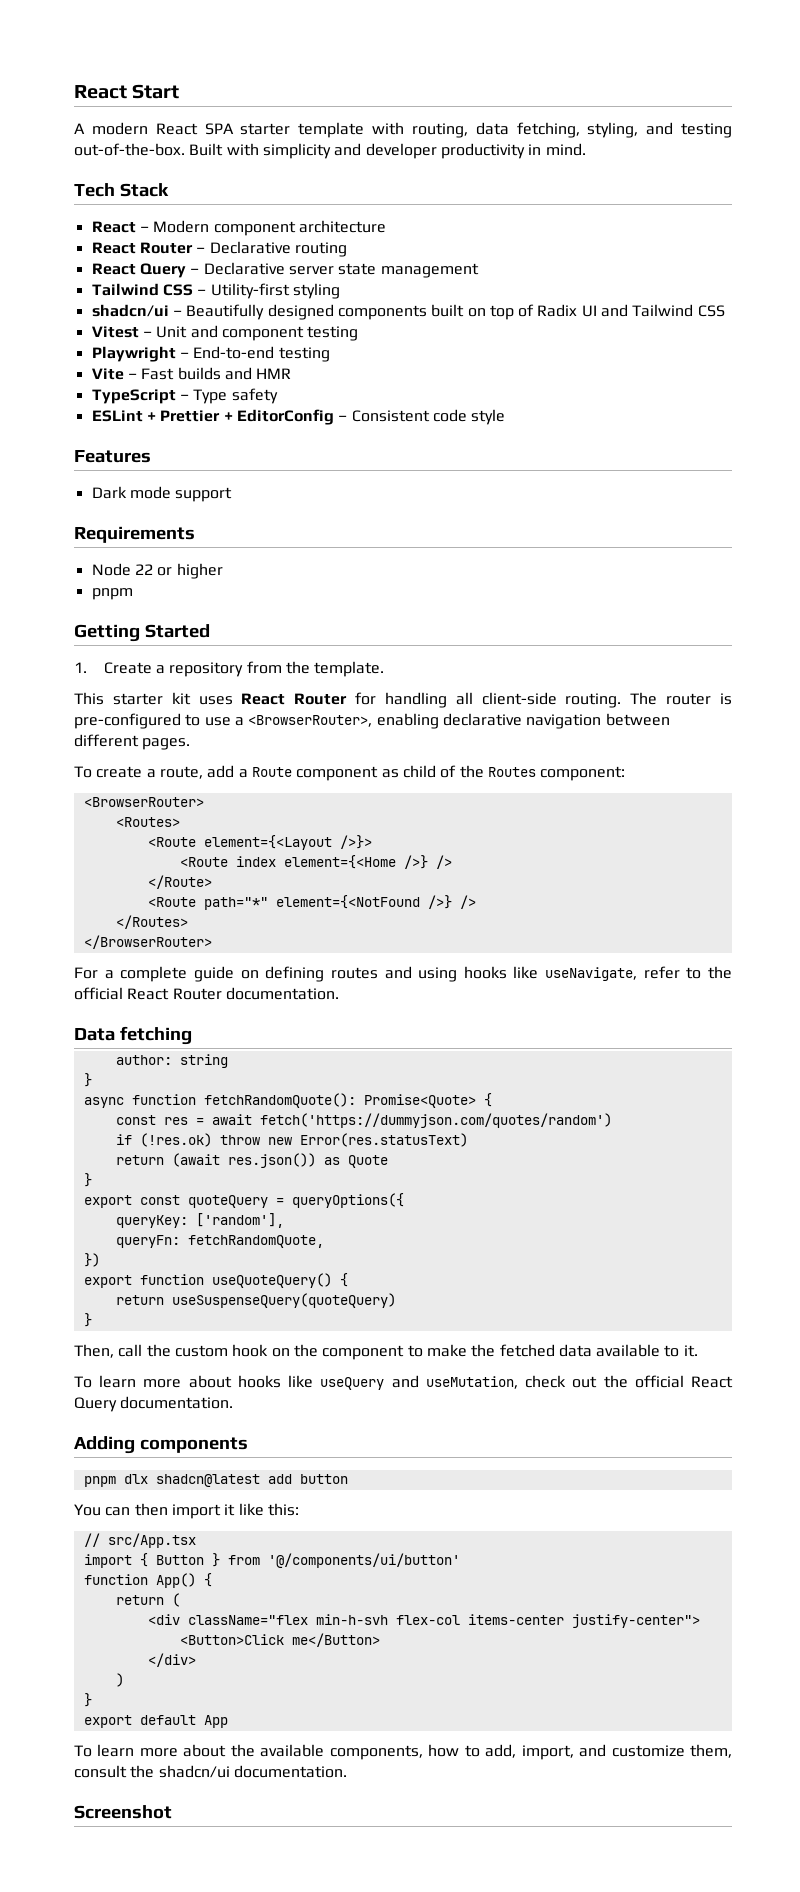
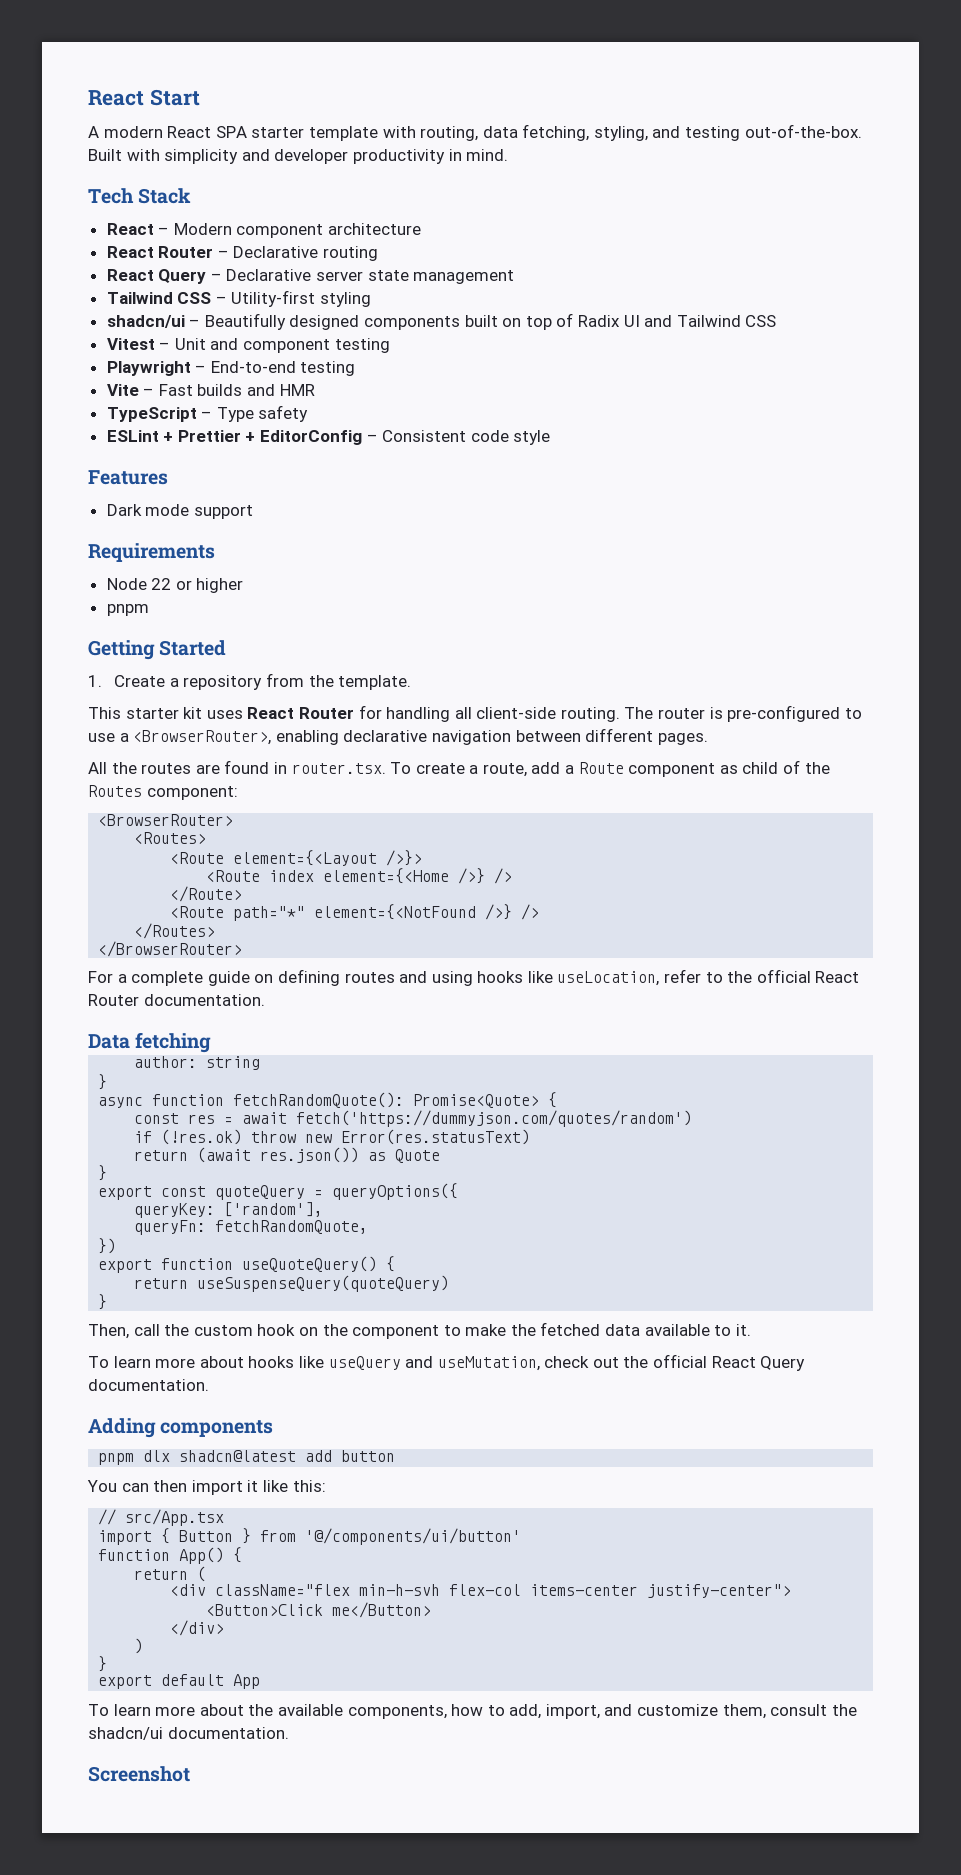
- To create a route, add a Route component as child of the Routes component:
+ All the routes are found in router.tsx. To create a route, add a Route component as child of the Routes component:
- For a complete guide on defining routes and using hooks like useNavigate, refer to the official React Router documentation.
+ For a complete guide on defining routes and using hooks like useLocation, refer to the official React Router documentation.

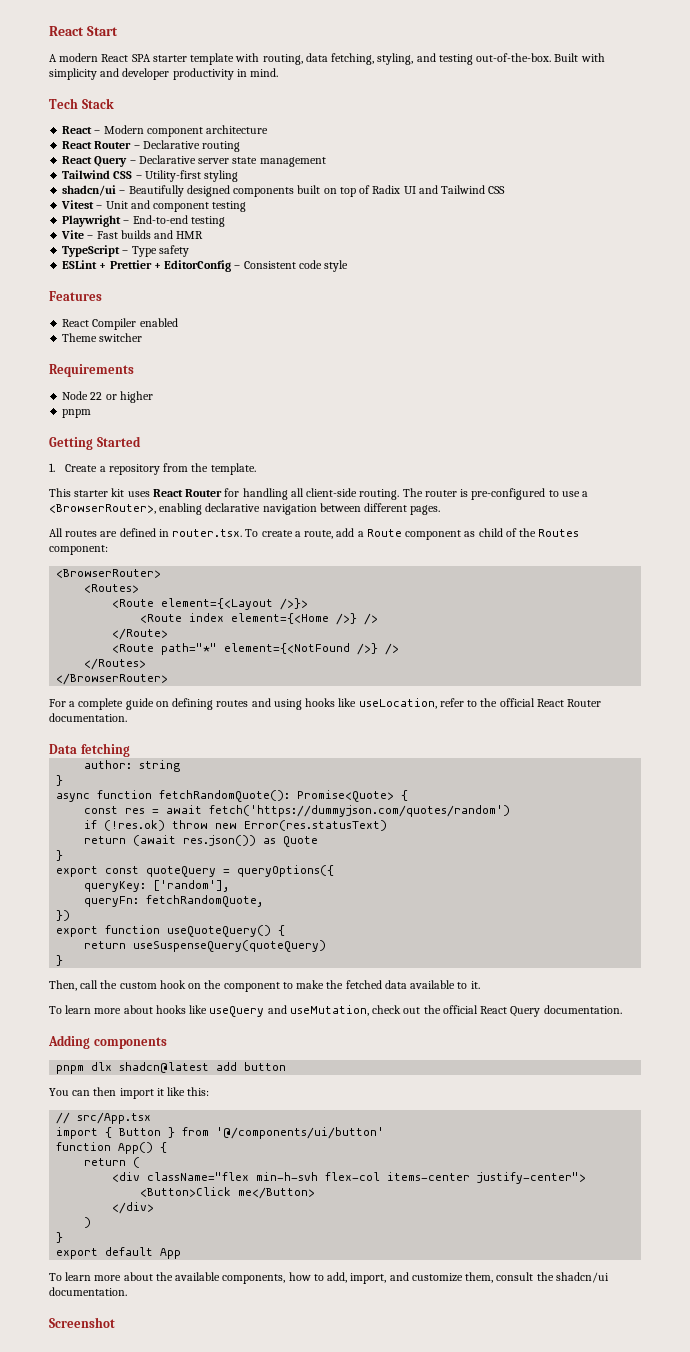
- Dark mode support
+ React Compiler enabled
+ Theme switcher
- All the routes are found in router.tsx. To create a route, add a Route component as child of the Routes component:
+ All routes are defined in router.tsx. To create a route, add a Route component as child of the Routes component:

